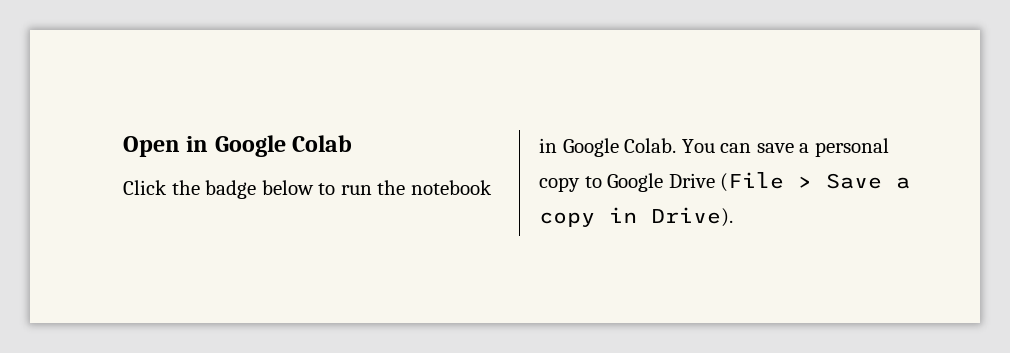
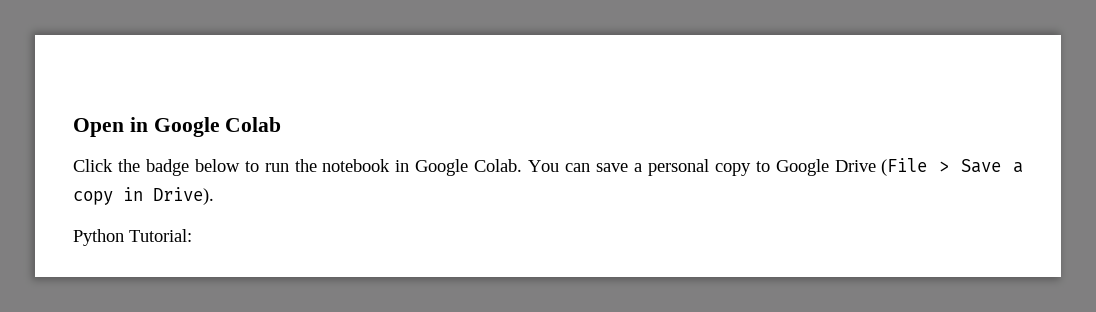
+ Python Tutorial:

